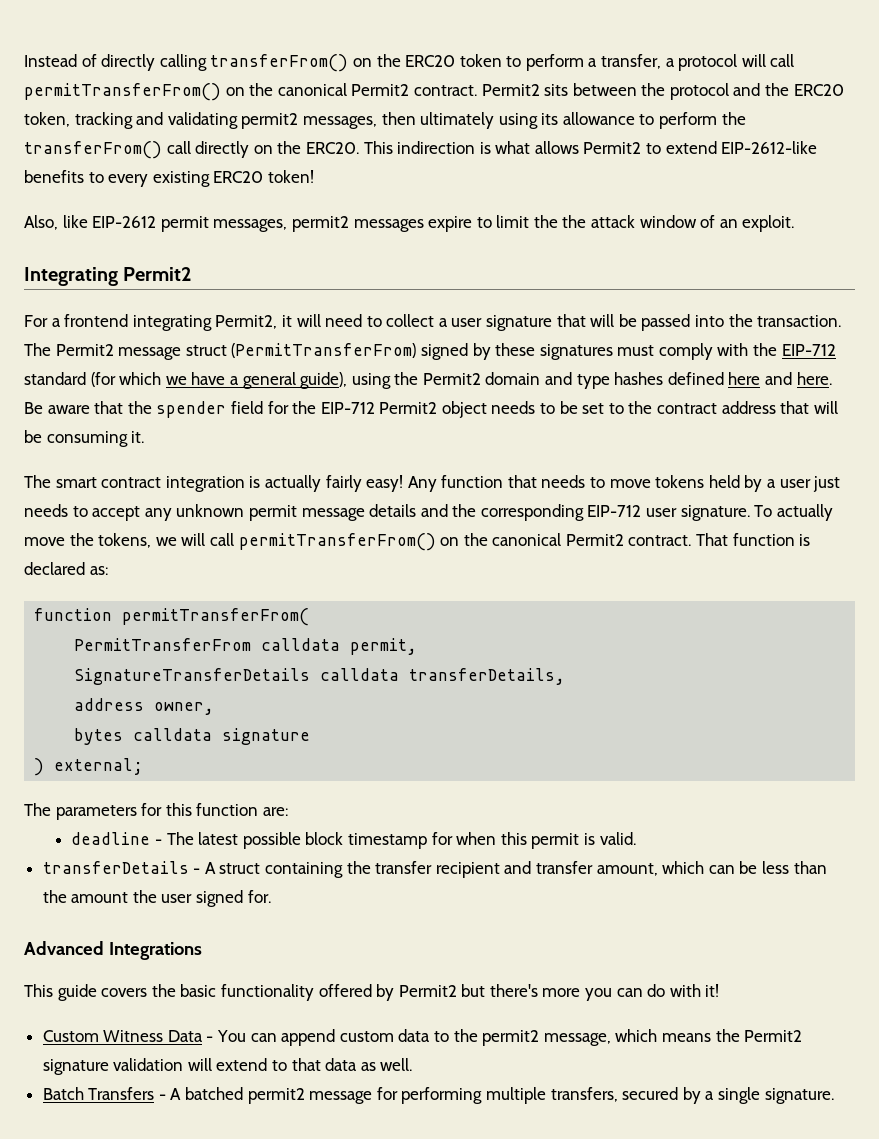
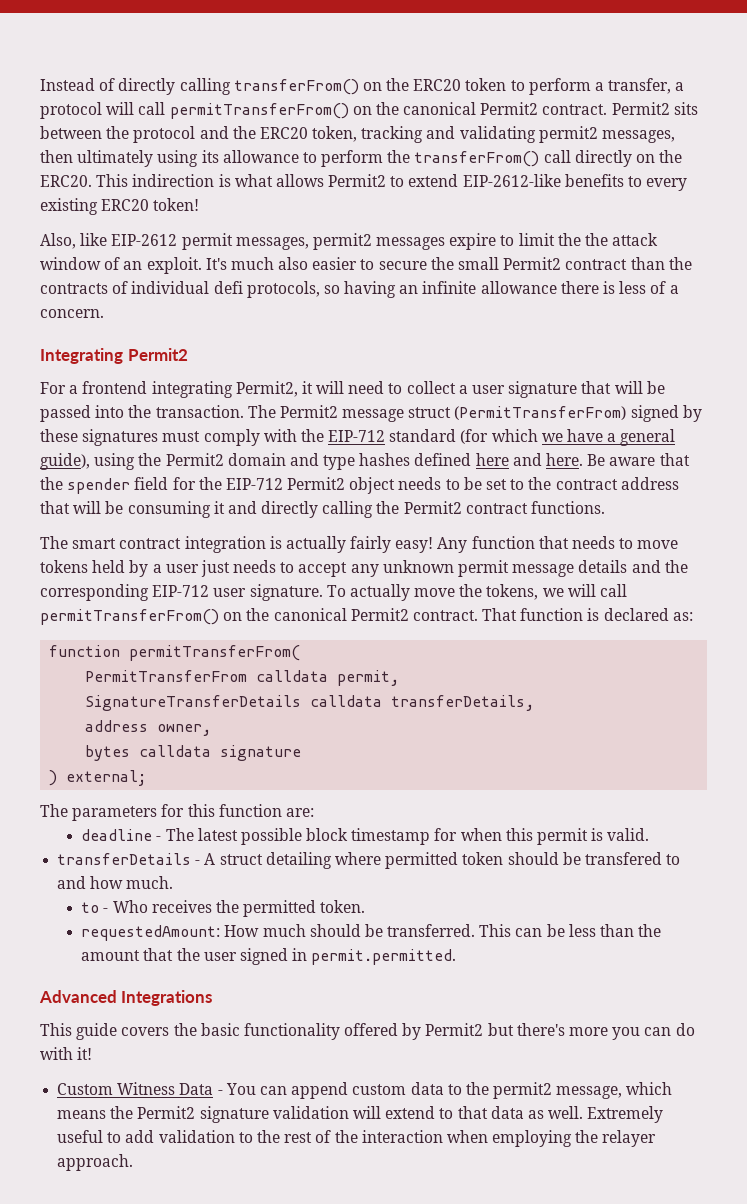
+ It's much also easier to secure the small Permit2 contract than the contracts of individual defi protocols, so having an infinite allowance there is less of a concern.
- Be aware that the spender field for the EIP-712 Permit2 object needs to be set to the contract address that will be consuming it.
+ Be aware that the spender field for the EIP-712 Permit2 object needs to be set to the contract address that will be consuming it and directly calling the Permit2 contract functions.
- transferDetails - A struct containing the transfer recipient and transfer amount, which can be less than the amount the user signed for.
+ transferDetails - A struct detailing where permitted token should be transfered to and how much.
+ to - Who receives the permitted token.
+ requestedAmount: How much should be transferred. This can be less than the amount that the user signed in permit.permitted.
- Custom Witness Data - You can append custom data to the permit2 message, which means the Permit2 signature validation will extend to that data as well.
- Batch Transfers - A batched permit2 message for performing multiple transfers, secured by a single signature.
+ Custom Witness Data - You can append custom data to the permit2 message, which means the Permit2 signature validation will extend to that data as well. Extremely useful to add validation to the rest of the interaction when employing the relayer approach.

